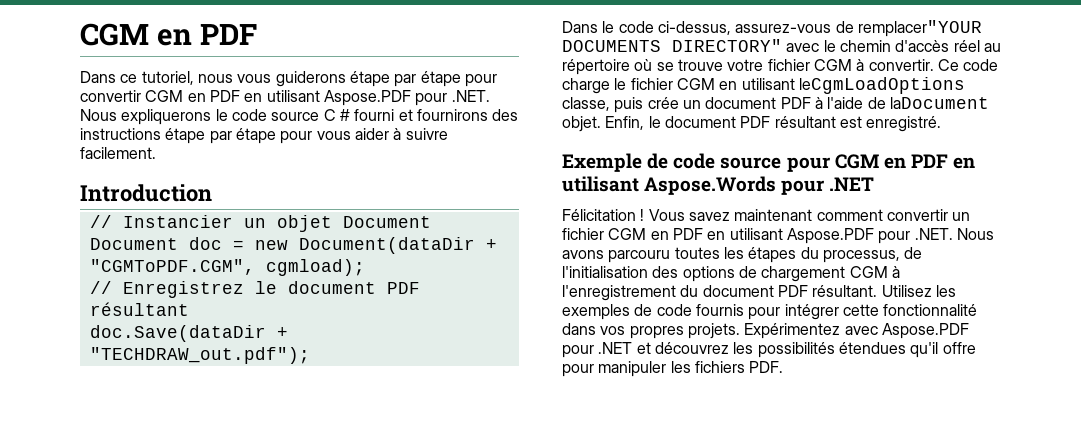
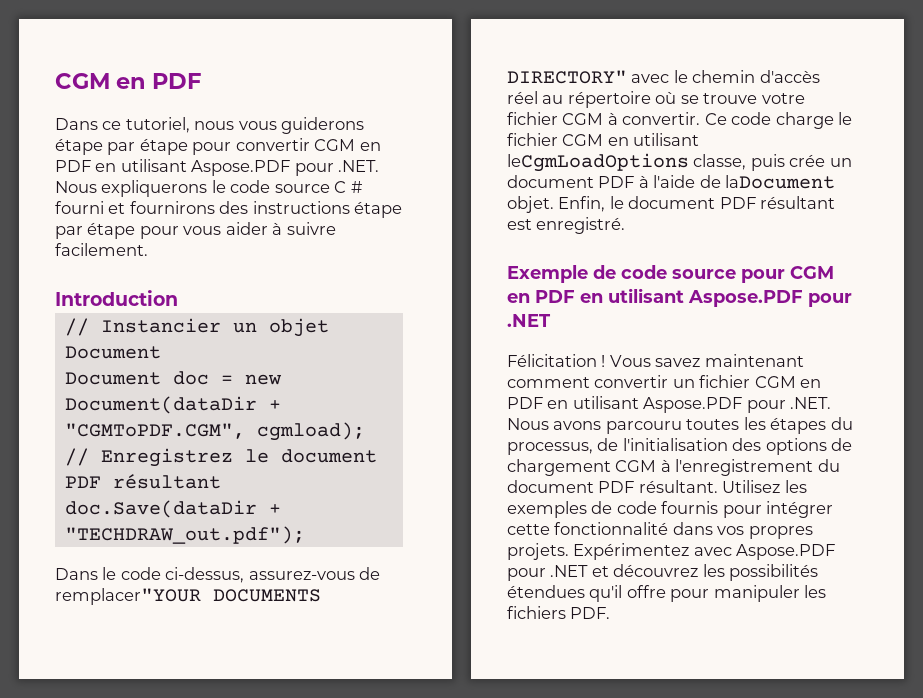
- Exemple de code source pour CGM en PDF en utilisant Aspose.Words pour .NET
+ Exemple de code source pour CGM en PDF en utilisant Aspose.PDF pour .NET

